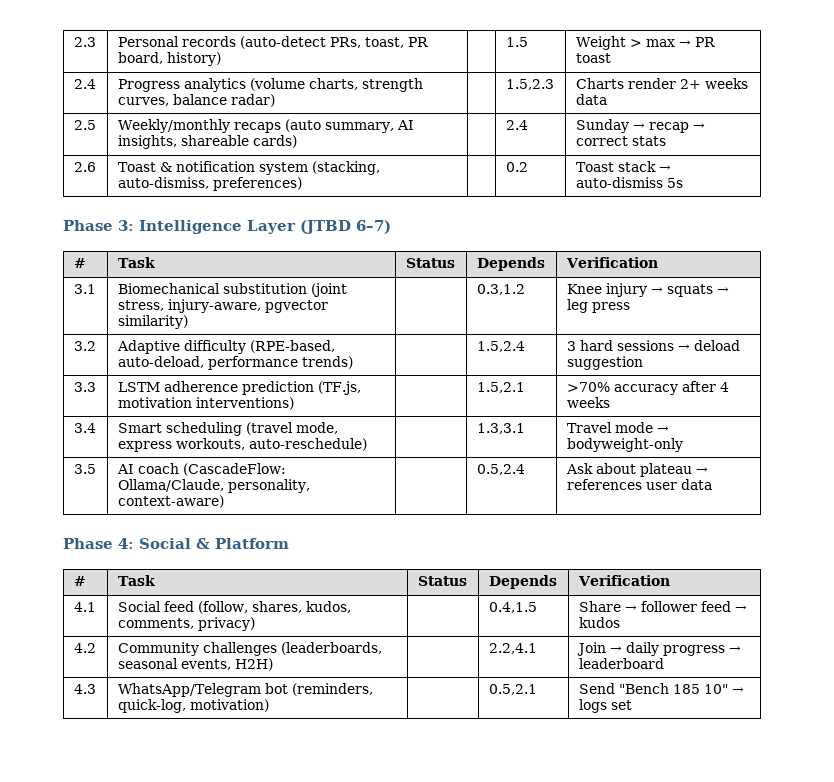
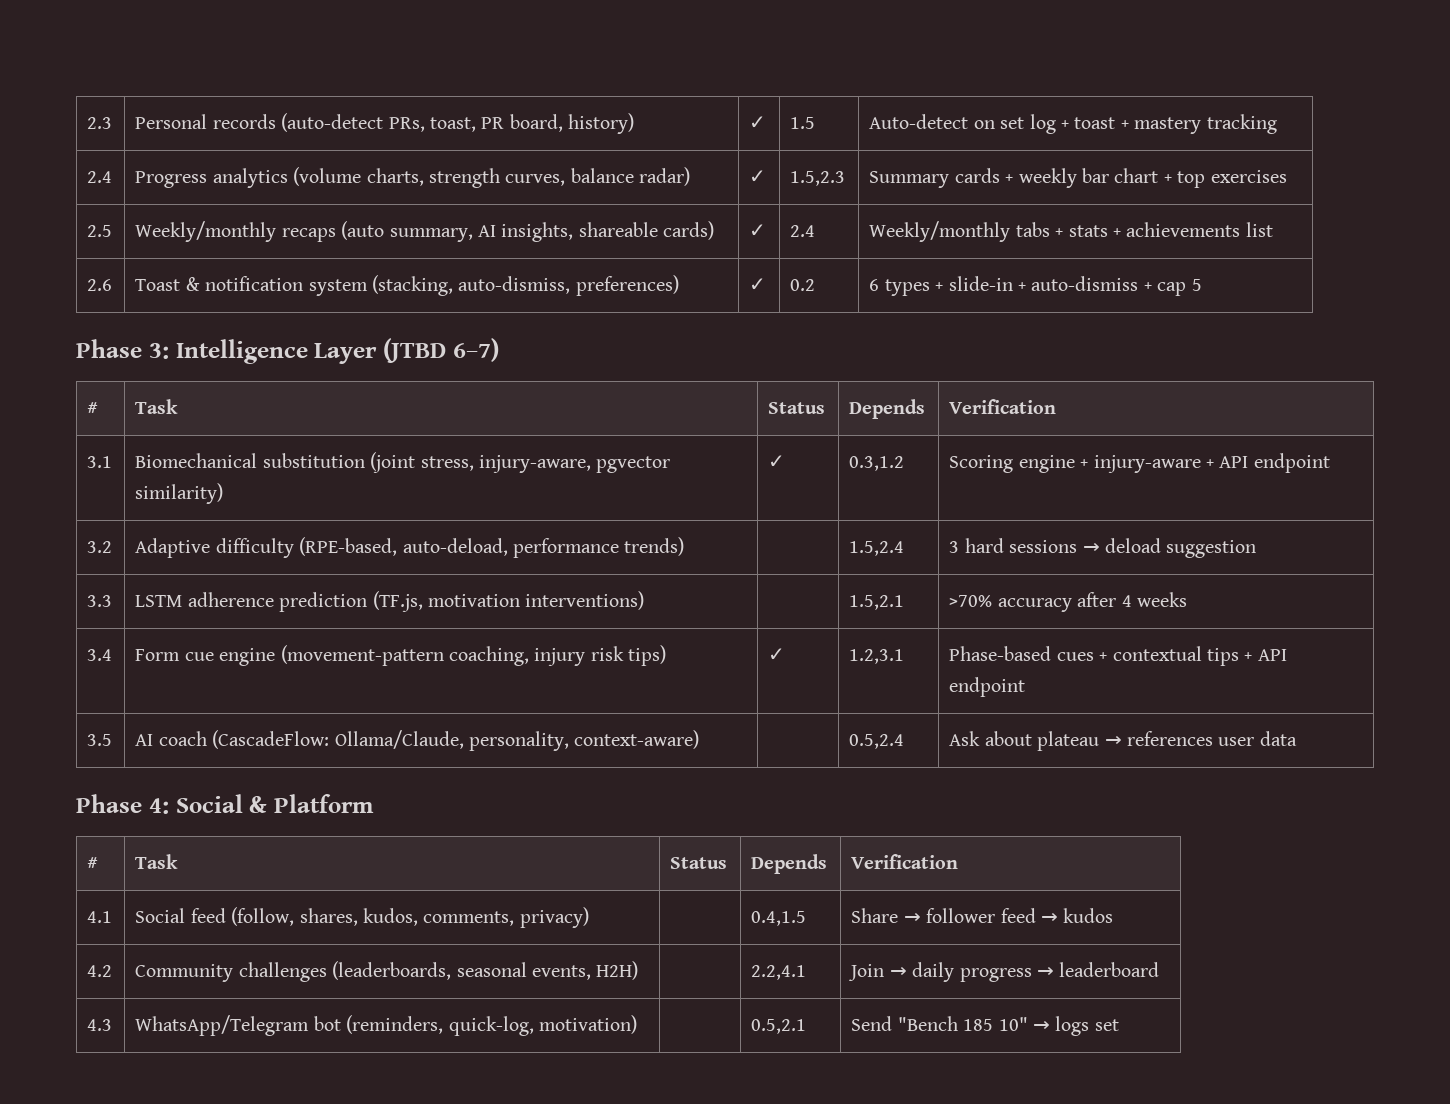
- 2.3 | Personal records (auto-detect PRs, toast, PR board, history) | | 1.5 | Weight > max → PR toast
+ 2.3 | Personal records (auto-detect PRs, toast, PR board, history) | ✓ | 1.5 | Auto-detect on set log + toast + mastery tracking
- 2.4 | Progress analytics (volume charts, strength curves, balance radar) | | 1.5,2.3 | Charts render 2+ weeks data
+ 2.4 | Progress analytics (volume charts, strength curves, balance radar) | ✓ | 1.5,2.3 | Summary cards + weekly bar chart + top exercises
- 2.5 | Weekly/monthly recaps (auto summary, AI insights, shareable cards) | | 2.4 | Sunday → recap → correct stats
+ 2.5 | Weekly/monthly recaps (auto summary, AI insights, shareable cards) | ✓ | 2.4 | Weekly/monthly tabs + stats + achievements list
- 2.6 | Toast & notification system (stacking, auto-dismiss, preferences) | | 0.2 | Toast stack → auto-dismiss 5s
+ 2.6 | Toast & notification system (stacking, auto-dismiss, preferences) | ✓ | 0.2 | 6 types + slide-in + auto-dismiss + cap 5
- 3.1 | Biomechanical substitution (joint stress, injury-aware, pgvector similarity) | | 0.3,1.2 | Knee injury → squats → leg press
+ 3.1 | Biomechanical substitution (joint stress, injury-aware, pgvector similarity) | ✓ | 0.3,1.2 | Scoring engine + injury-aware + API endpoint
- 3.4 | Smart scheduling (travel mode, express workouts, auto-reschedule) | | 1.3,3.1 | Travel mode → bodyweight-only
+ 3.4 | Form cue engine (movement-pattern coaching, injury risk tips) | ✓ | 1.2,3.1 | Phase-based cues + contextual tips + API endpoint

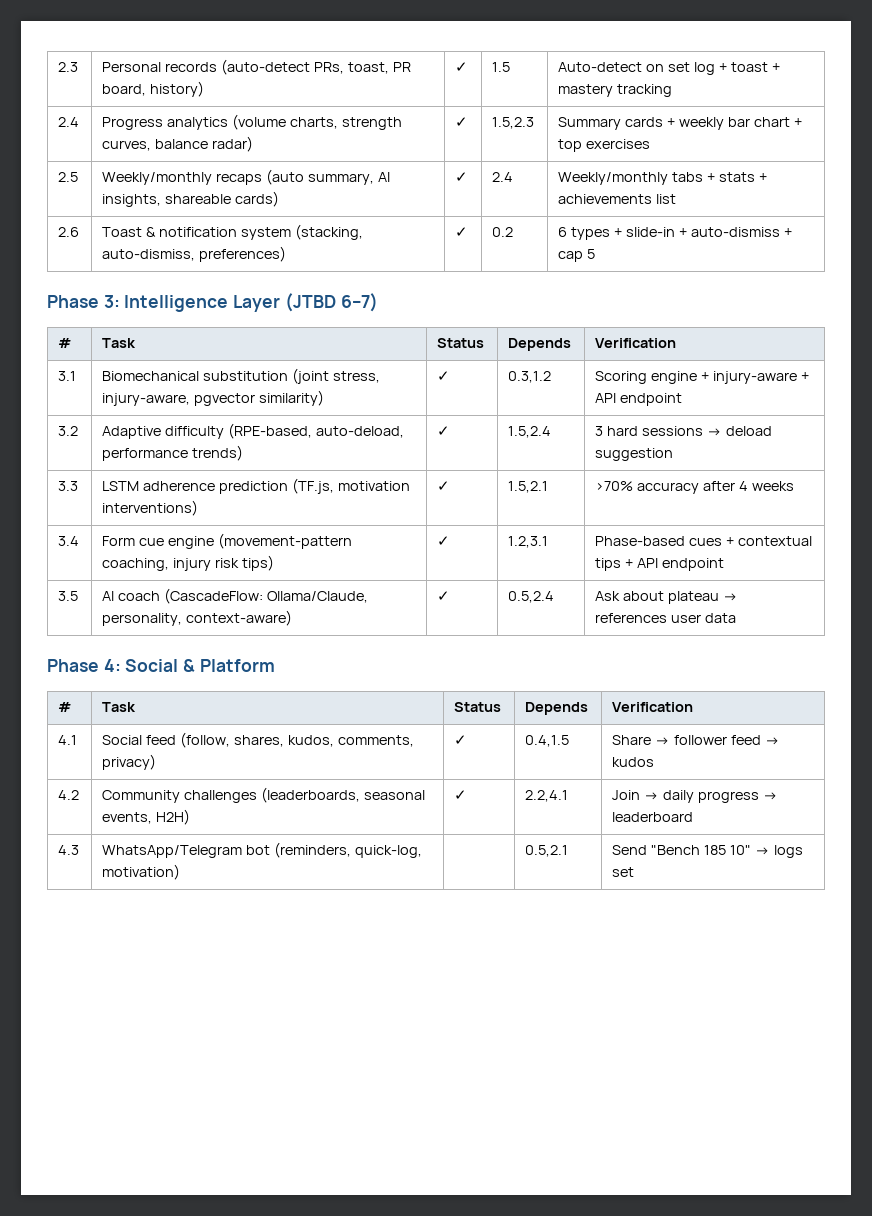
- 3.2 | Adaptive difficulty (RPE-based, auto-deload, performance trends) | | 1.5,2.4 | 3 hard sessions → deload suggestion
+ 3.2 | Adaptive difficulty (RPE-based, auto-deload, performance trends) | ✓ | 1.5,2.4 | 3 hard sessions → deload suggestion
- 3.3 | LSTM adherence prediction (TF.js, motivation interventions) | | 1.5,2.1 | >70% accuracy after 4 weeks
+ 3.3 | LSTM adherence prediction (TF.js, motivation interventions) | ✓ | 1.5,2.1 | >70% accuracy after 4 weeks
- 3.5 | AI coach (CascadeFlow: Ollama/Claude, personality, context-aware) | | 0.5,2.4 | Ask about plateau → references user data
+ 3.5 | AI coach (CascadeFlow: Ollama/Claude, personality, context-aware) | ✓ | 0.5,2.4 | Ask about plateau → references user data
- 4.1 | Social feed (follow, shares, kudos, comments, privacy) | | 0.4,1.5 | Share → follower feed → kudos
+ 4.1 | Social feed (follow, shares, kudos, comments, privacy) | ✓ | 0.4,1.5 | Share → follower feed → kudos
- 4.2 | Community challenges (leaderboards, seasonal events, H2H) | | 2.2,4.1 | Join → daily progress → leaderboard
+ 4.2 | Community challenges (leaderboards, seasonal events, H2H) | ✓ | 2.2,4.1 | Join → daily progress → leaderboard

